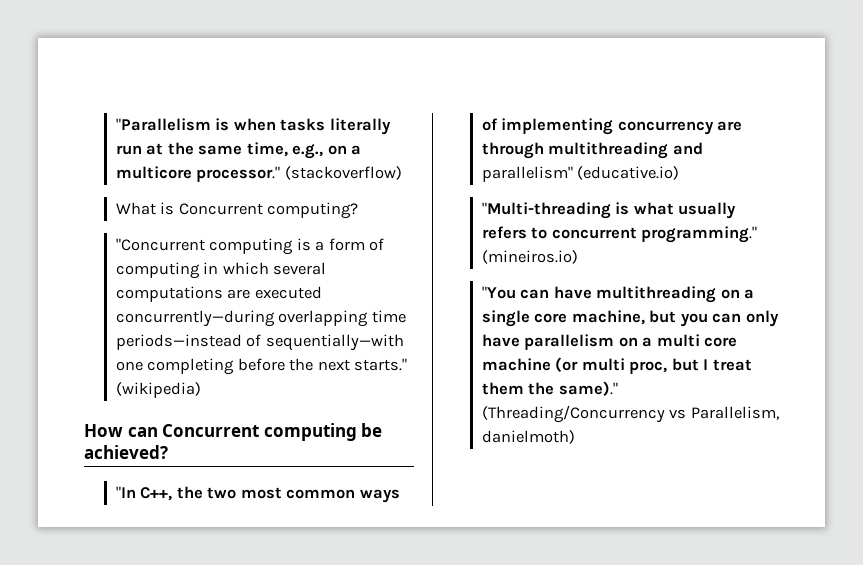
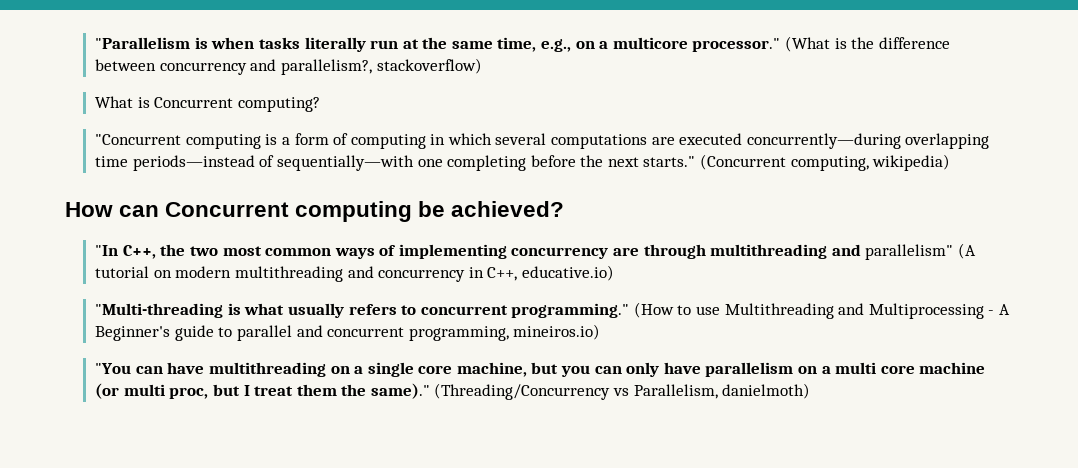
- (stackoverflow)
+ (What is the difference between concurrency and parallelism?, stackoverflow)
- (wikipedia)
+ (Concurrent computing, wikipedia)
- "In C++, the two most common ways of implementing concurrency are through multithreading and parallelism" (educative.io)
+ "In C++, the two most common ways of implementing concurrency are through multithreading and parallelism" (A tutorial on modern multithreading and concurrency in C++, educative.io)
- (mineiros.io)
+ (How to use Multithreading and Multiprocessing - A Beginner's guide to parallel and concurrent programming, mineiros.io)

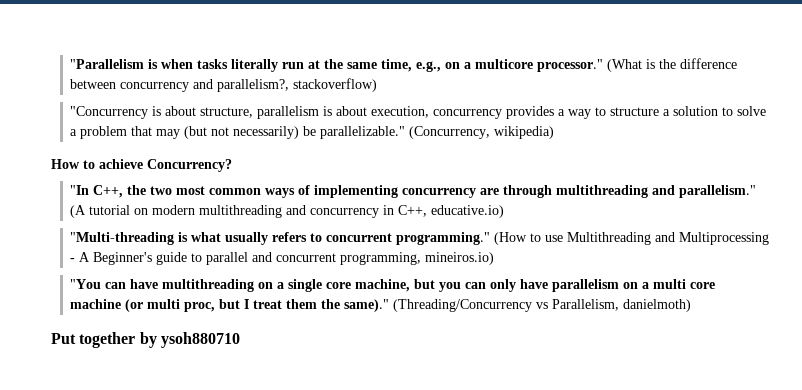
- What is Concurrent computing?
- "Concurrent computing is a form of computing in which several computations are executed concurrently—during overlapping time periods—instead of sequentially—with one completing before the next starts." (Concurrent computing, wikipedia)
- How can Concurrent computing be achieved?
+ "Concurrency is about structure, parallelism is about execution, concurrency provides a way to structure a solution to solve a problem that may (but not necessarily) be parallelizable." (Concurrency, wikipedia)
+ How to achieve Concurrency?
- "In C++, the two most common ways of implementing concurrency are through multithreading and parallelism" (A tutorial on modern multithreading and concurrency in C++, educative.io)
+ "In C++, the two most common ways of implementing concurrency are through multithreading and parallelism." (A tutorial on modern multithreading and concurrency in C++, educative.io)
+ Put together by ysoh880710

